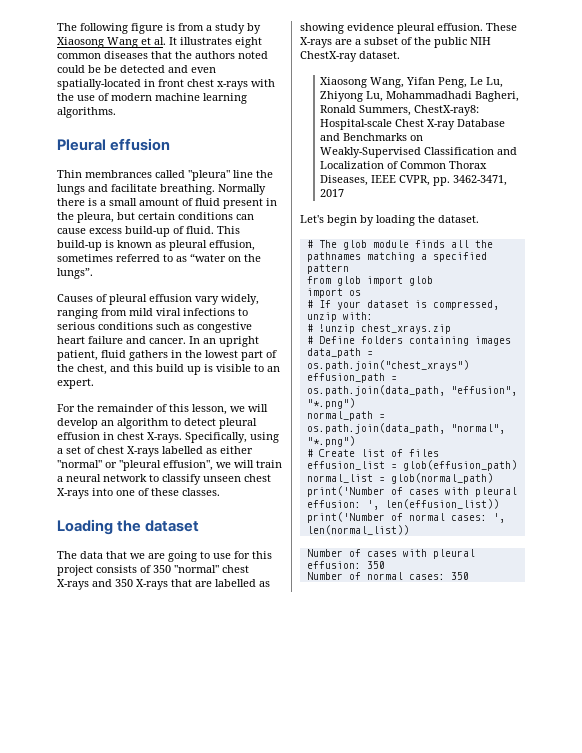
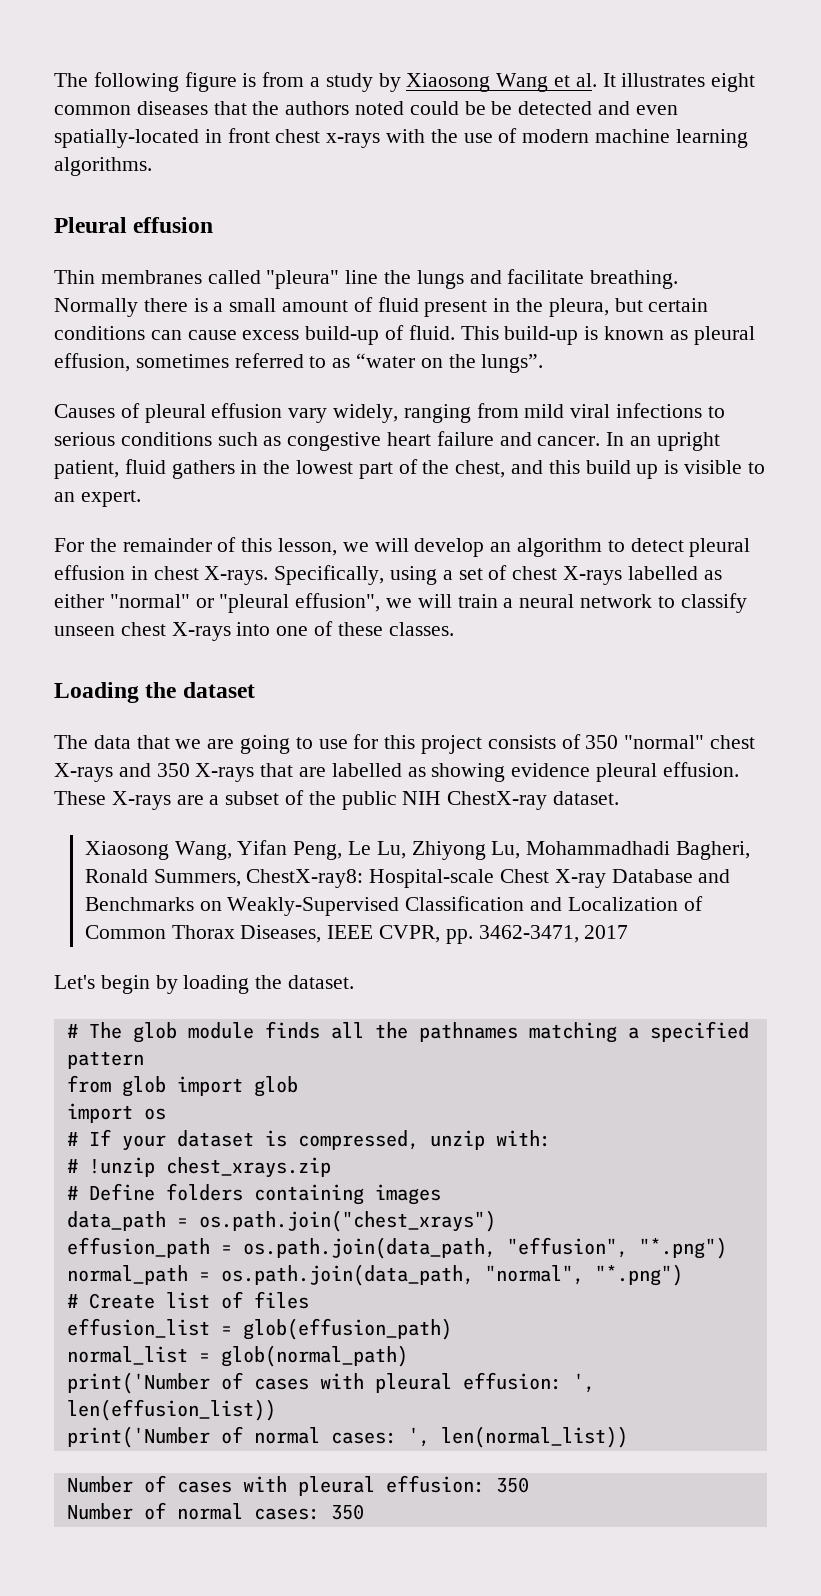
- Thin membrances called "pleura" line the lungs and facilitate breathing.
+ Thin membranes called "pleura" line the lungs and facilitate breathing.

